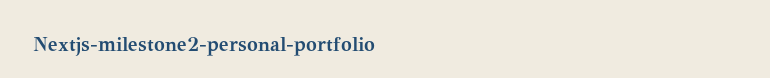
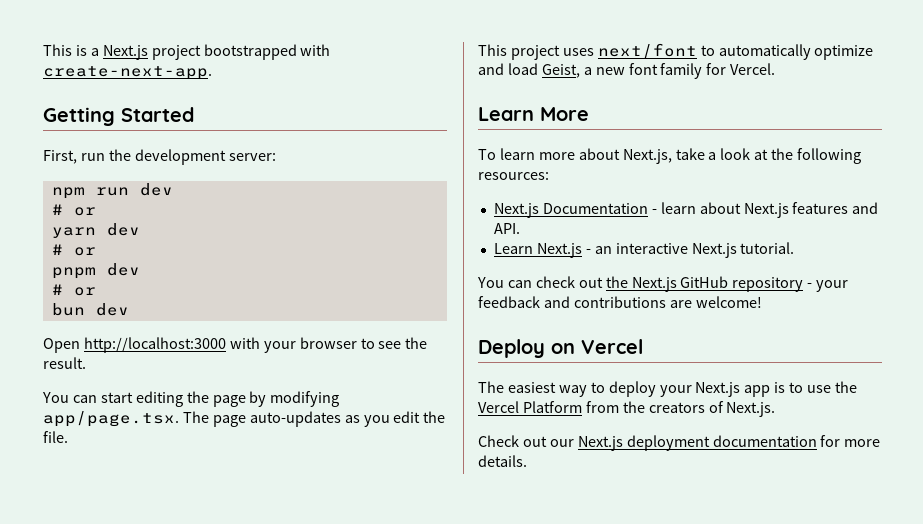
- Nextjs-milestone2-personal-portfolio
+ This is a Next.js project bootstrapped with create-next-app.
+ Getting Started
+ First, run the development server:
+ npm run dev
+ # or
+ yarn dev
+ # or
+ pnpm dev
+ # or
+ bun dev
+ Open http://localhost:3000 with your browser to see the result.
+ You can start editing the page by modifying app/page.tsx. The page auto-updates as you edit the file.
+ This project uses next/font to automatically optimize and load Geist, a new font family for Vercel.
+ Learn More
+ To learn more about Next.js, take a look at the following resources:
+ Next.js Documentation - learn about Next.js features and API.
+ Learn Next.js - an interactive Next.js tutorial.
+ You can check out the Next.js GitHub repository - your feedback and contributions are welcome!
+ Deploy on Vercel
+ The easiest way to deploy your Next.js app is to use the Vercel Platform from the creators of Next.js.
+ Check out our Next.js deployment documentation for more details.

